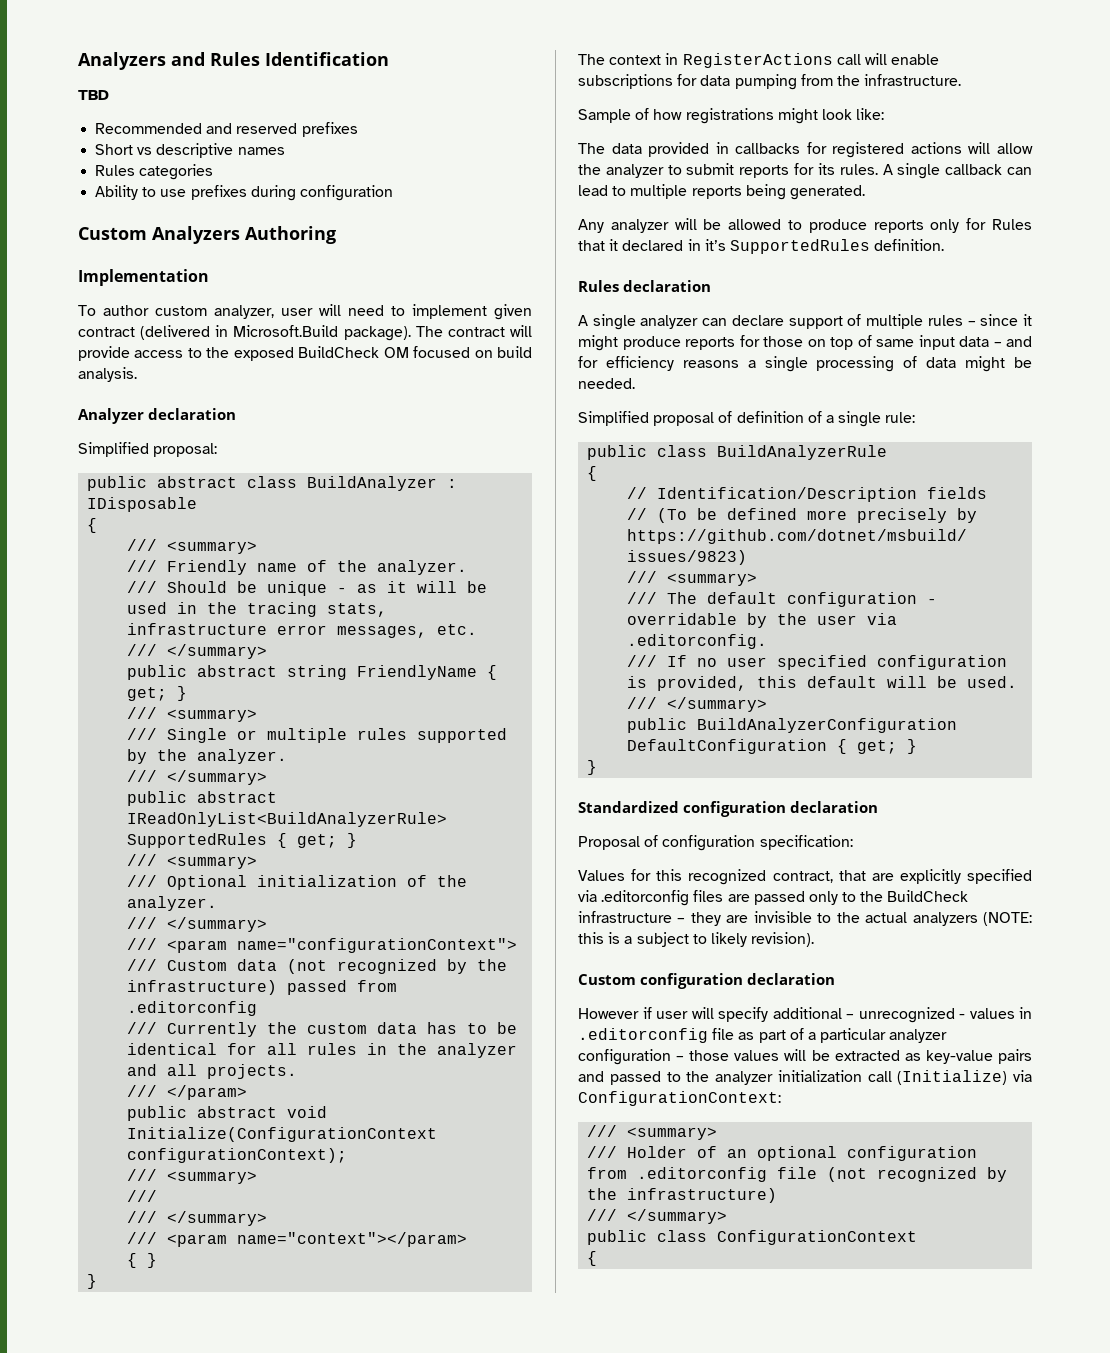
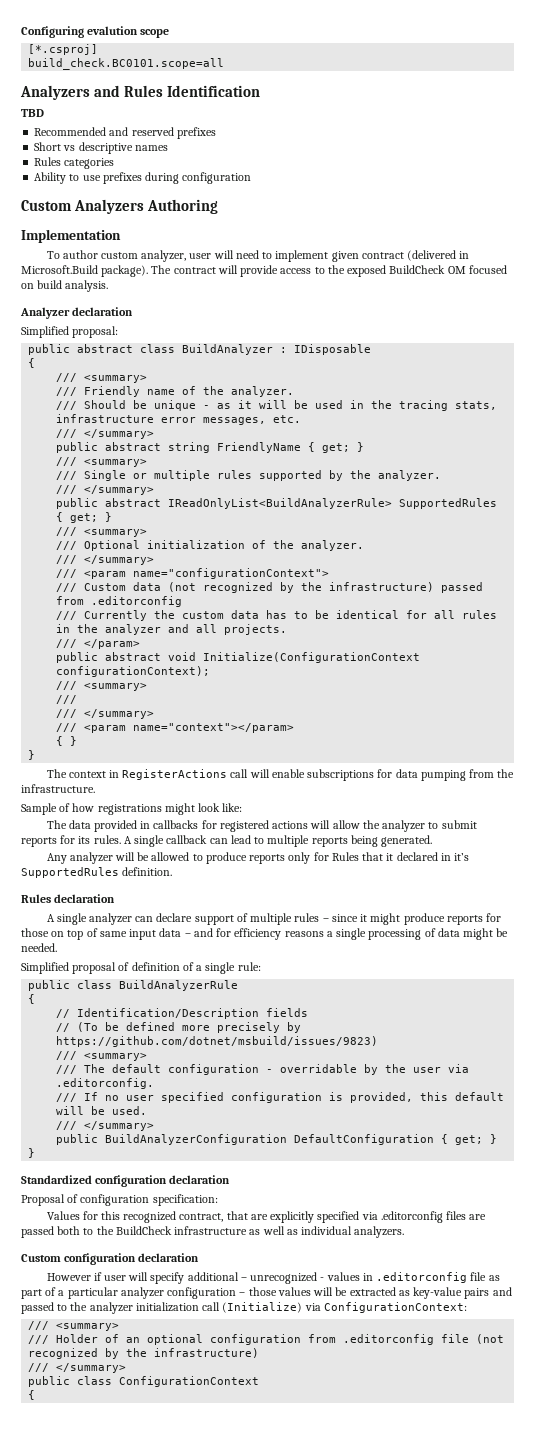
+ Configuring evalution scope
+ [*.csproj]
+ build_check.BC0101.scope=all
- Values for this recognized contract, that are explicitly specified via .editorconfig files are passed only to the BuildCheck infrastructure – they are invisible to the actual analyzers (NOTE: this is a subject to likely revision).
+ Values for this recognized contract, that are explicitly specified via .editorconfig files are passed both to the BuildCheck infrastructure as well as individual analyzers.

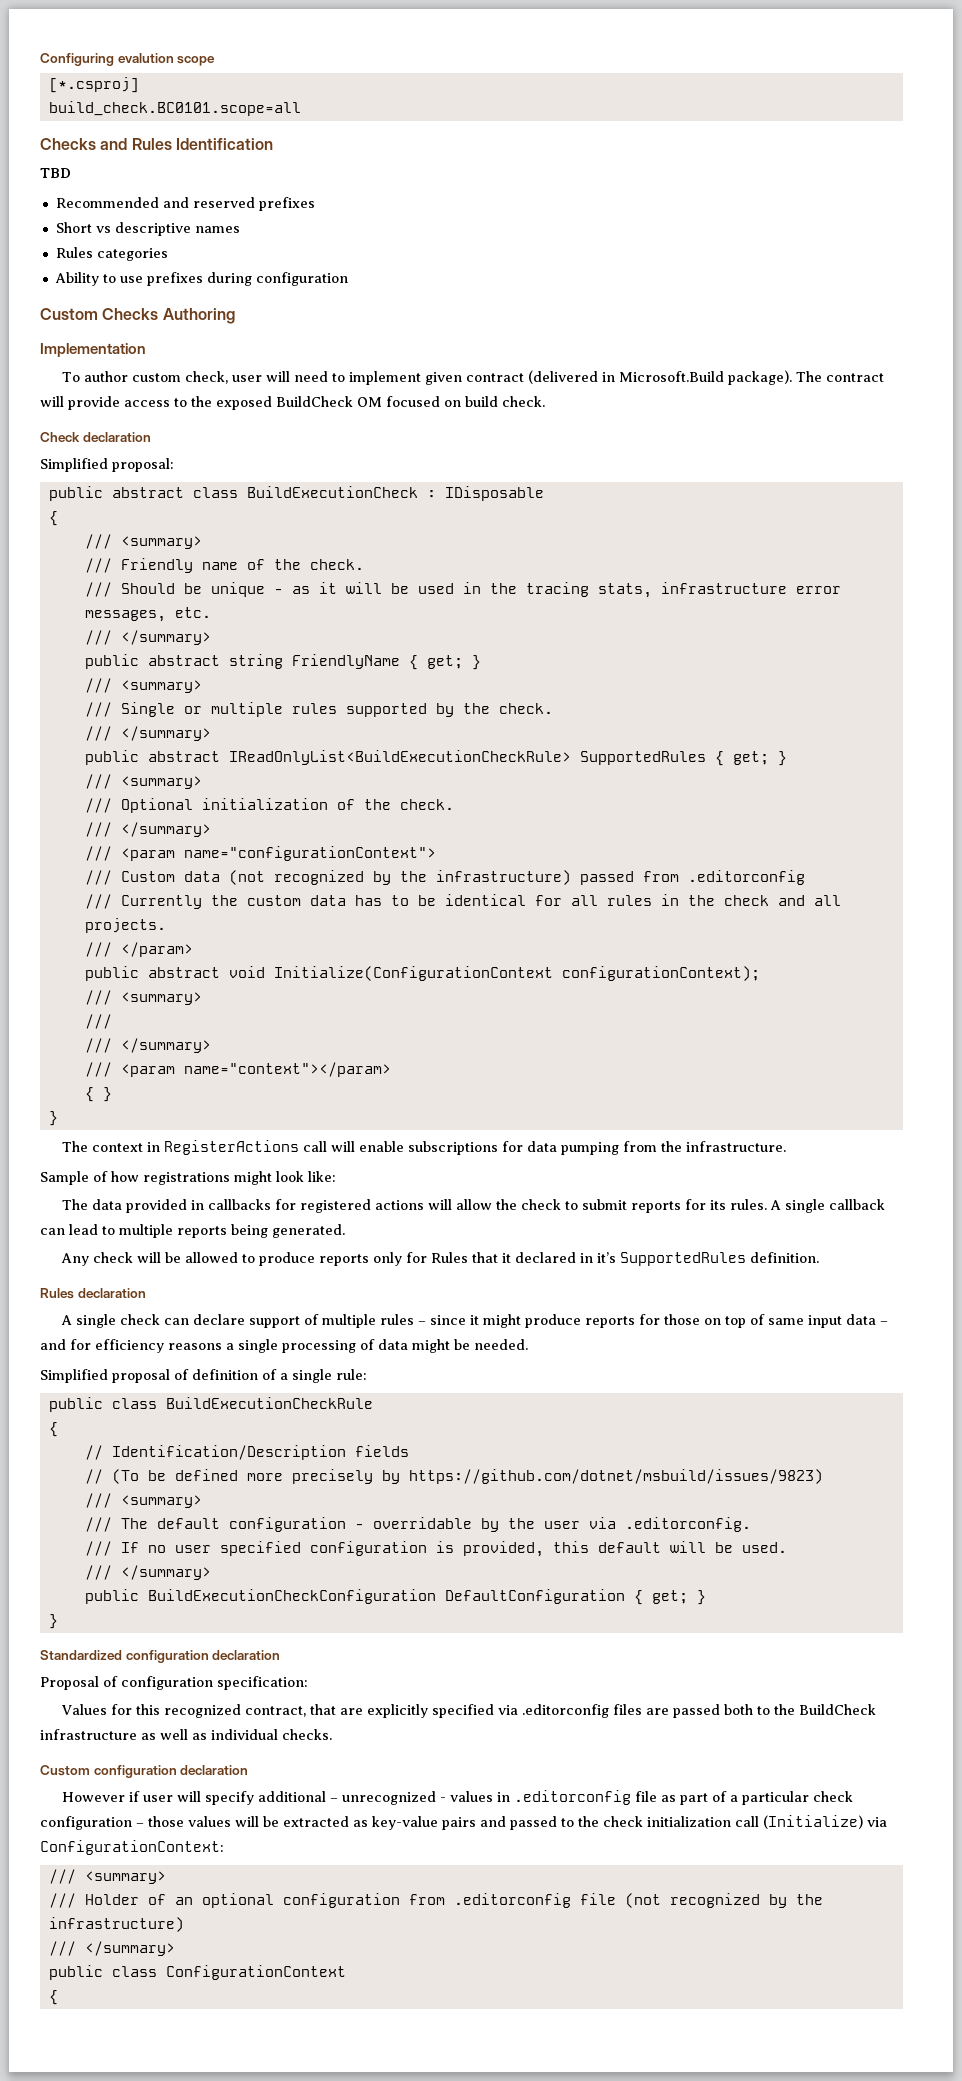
- Analyzers and Rules Identification
+ Checks and Rules Identification
- Custom Analyzers Authoring
+ Custom Checks Authoring
- To author custom analyzer, user will need to implement given contract (delivered in Microsoft.Build package).
+ To author custom check, user will need to implement given contract (delivered in Microsoft.Build package).
- The contract will provide access to the exposed BuildCheck OM focused on build analysis.
- Analyzer declaration
+ The contract will provide access to the exposed BuildCheck OM focused on build check.
+ Check declaration
- public abstract class BuildAnalyzer : IDisposable
+ public abstract class BuildExecutionCheck : IDisposable
- /// Friendly name of the analyzer.
+ /// Friendly name of the check.
- /// Single or multiple rules supported by the analyzer.
+ /// Single or multiple rules supported by the check.
  /// </summary>
- public abstract IReadOnlyList<BuildAnalyzerRule> SupportedRules { get; }
+ public abstract IReadOnlyList<BuildExecutionCheckRule> SupportedRules { get; }
- /// Optional initialization of the analyzer.
+ /// Optional initialization of the check.
- /// Currently the custom data has to be identical for all rules in the analyzer and all projects.
+ /// Currently the custom data has to be identical for all rules in the check and all projects.
- The data provided in callbacks for registered actions will allow the analyzer to submit reports for its rules.
+ The data provided in callbacks for registered actions will allow the check to submit reports for its rules.
- Any analyzer will be allowed to produce reports only for Rules that it declared in it’s SupportedRules definition.
+ Any check will be allowed to produce reports only for Rules that it declared in it’s SupportedRules definition.
- A single analyzer can declare support of multiple rules – since it might produce reports for those on top of same input data – and for efficiency reasons a single processing of data might be needed.
+ A single check can declare support of multiple rules – since it might produce reports for those on top of same input data – and for efficiency reasons a single processing of data might be needed.
- public class BuildAnalyzerRule
+ public class BuildExecutionCheckRule
- public BuildAnalyzerConfiguration DefaultConfiguration { get; }
+ public BuildExecutionCheckConfiguration DefaultConfiguration { get; }
- Values for this recognized contract, that are explicitly specified via .editorconfig files are passed both to the BuildCheck infrastructure as well as individual analyzers.
+ Values for this recognized contract, that are explicitly specified via .editorconfig files are passed both to the BuildCheck infrastructure as well as individual checks.
- However if user will specify additional – unrecognized - values in .editorconfig file as part of a particular analyzer configuration – those values will be extracted as key-value pairs and passed to the analyzer initialization call (Initialize) via ConfigurationContext:
+ However if user will specify additional – unrecognized - values in .editorconfig file as part of a particular check configuration – those values will be extracted as key-value pairs and passed to the check initialization call (Initialize) via ConfigurationContext:

